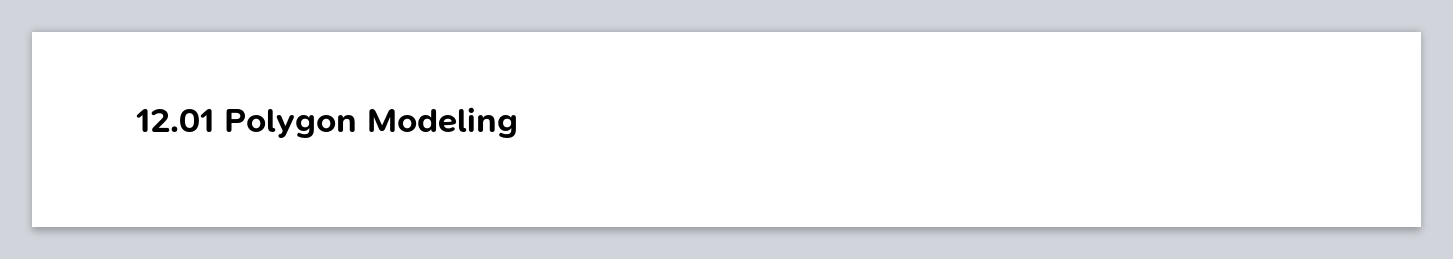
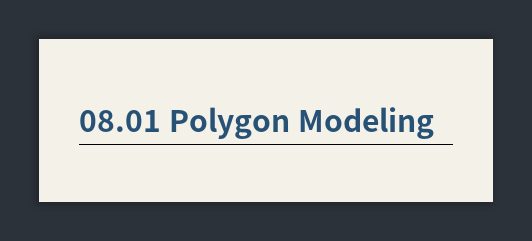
- 12.01 Polygon Modeling
+ 08.01 Polygon Modeling

